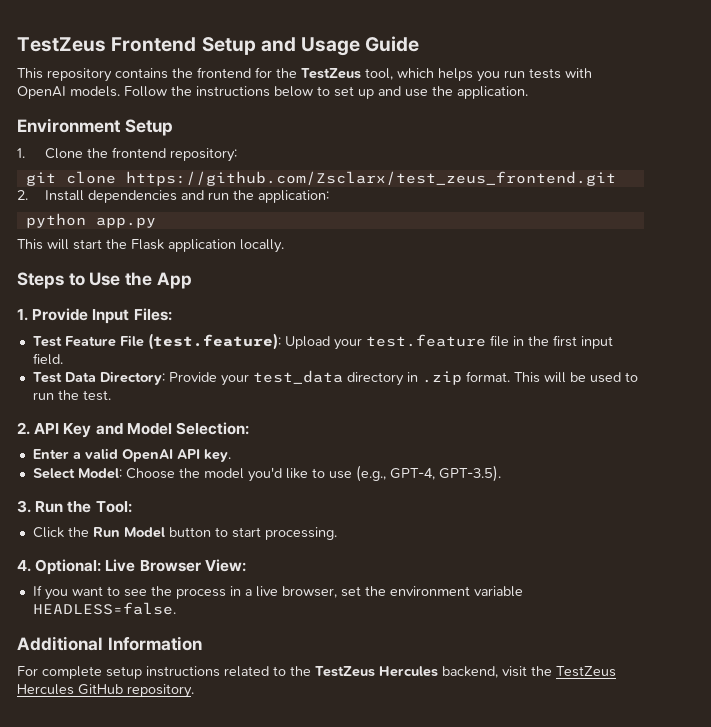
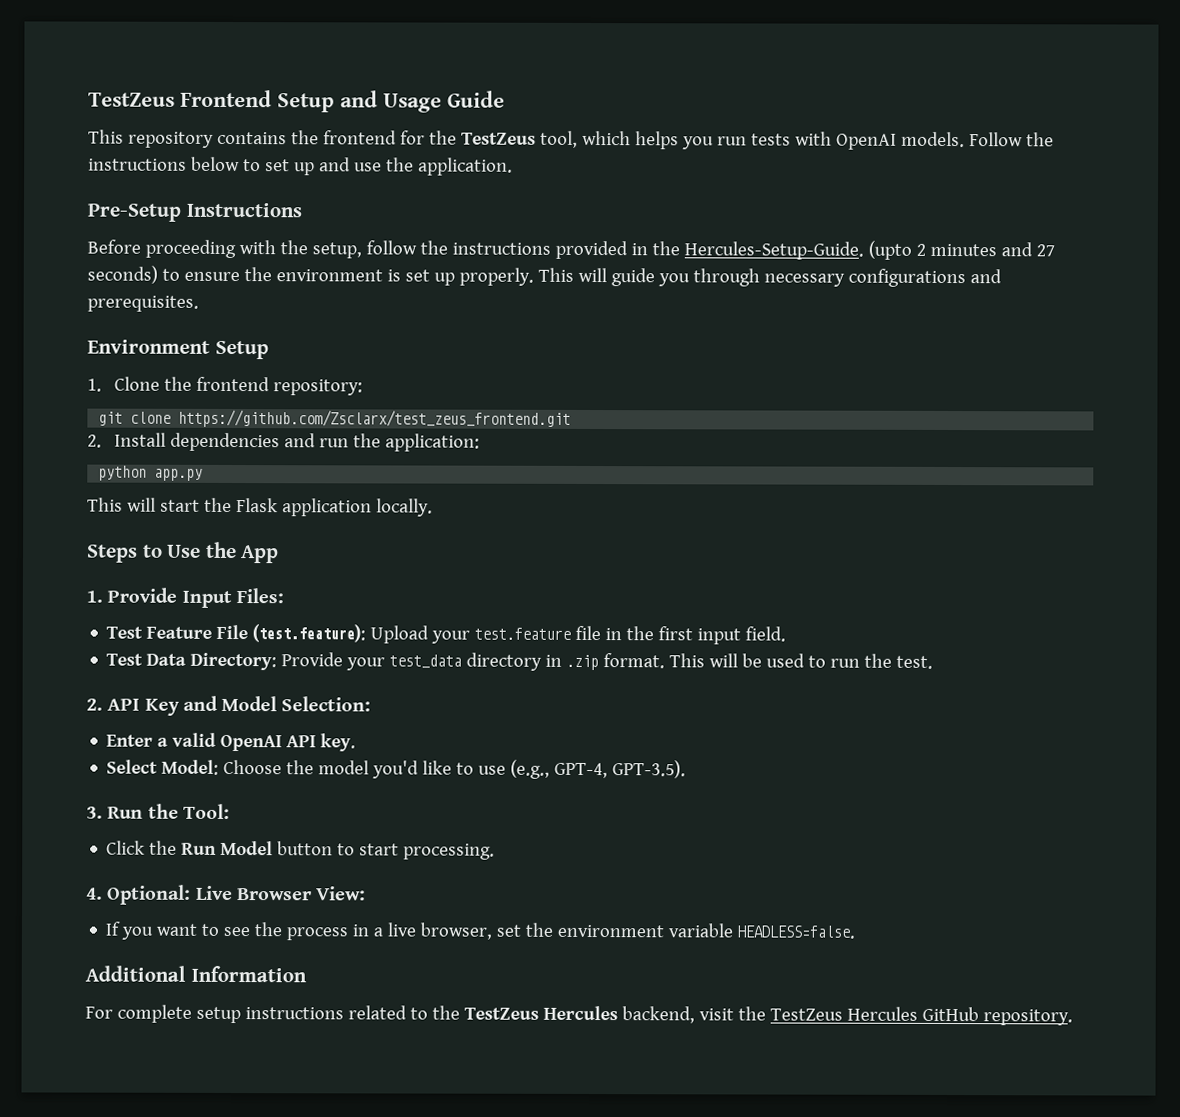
+ Pre-Setup Instructions
+ Before proceeding with the setup, follow the instructions provided in the Hercules-Setup-Guide. (upto 2 minutes and 27 seconds) to ensure the environment is set up properly. This will guide you through necessary configurations and prerequisites.

